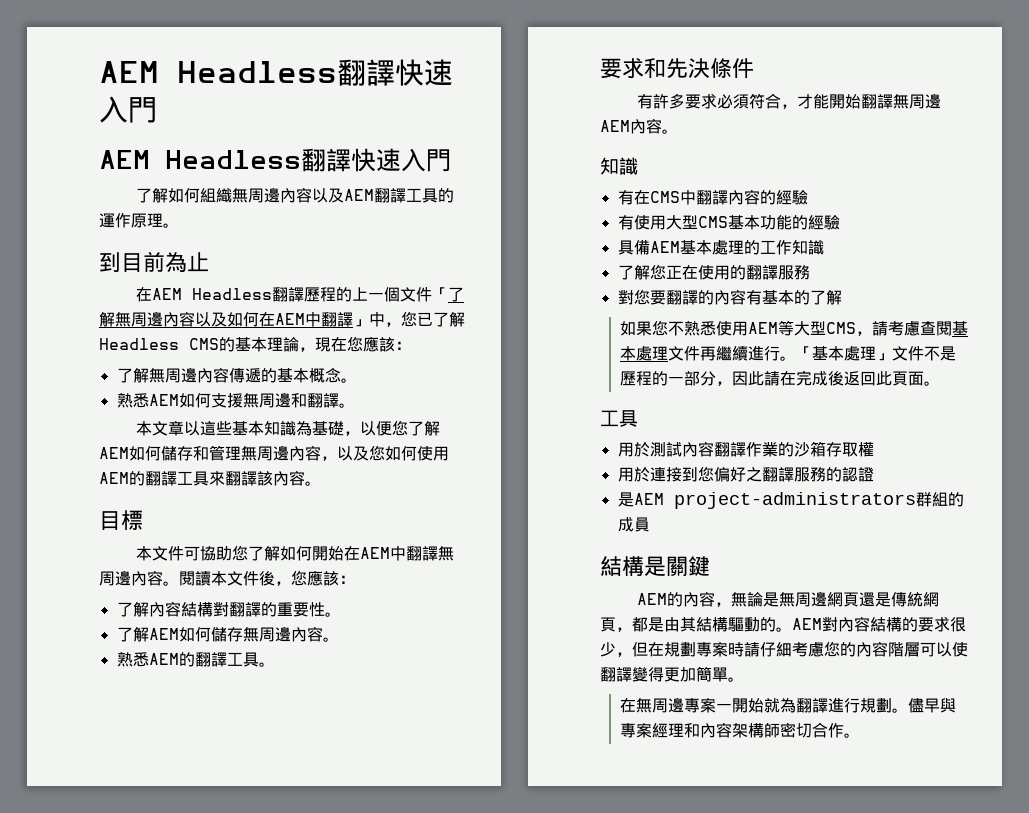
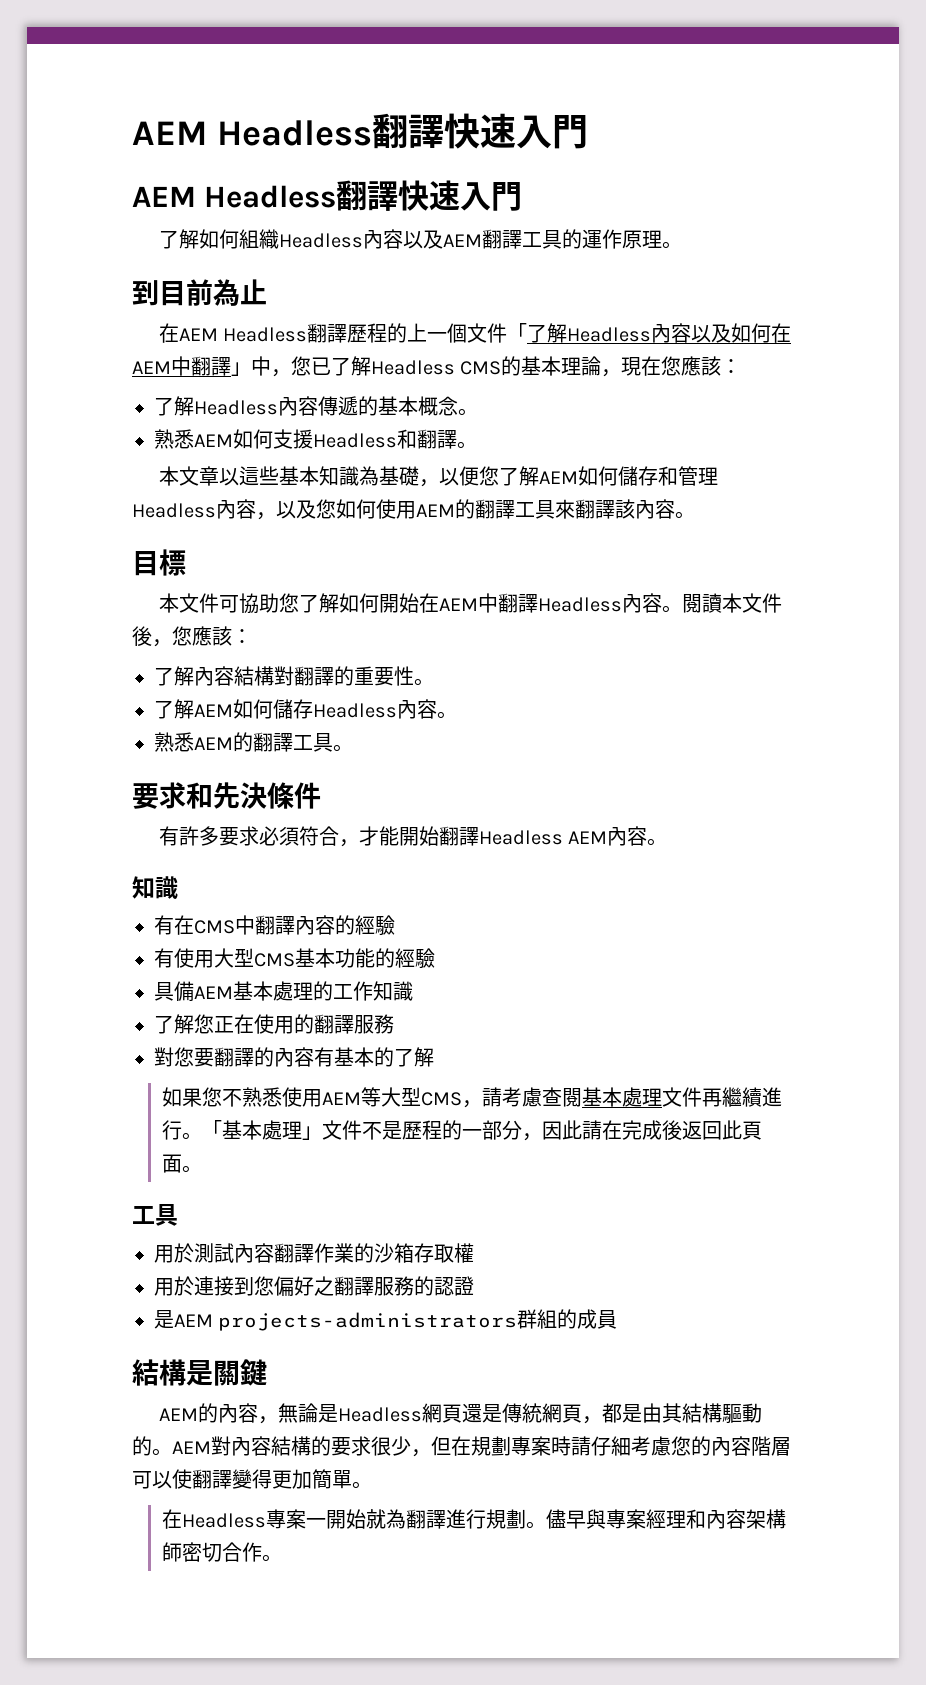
- 了解如何組織無周邊內容以及AEM翻譯工具的運作原理。
+ 了解如何組織Headless內容以及AEM翻譯工具的運作原理。
- 在AEM Headless翻譯歷程的上一個文件「了解無周邊內容以及如何在AEM中翻譯」中，您已了解Headless CMS的基本理論，現在您應該：
+ 在AEM Headless翻譯歷程的上一個文件「了解Headless內容以及如何在AEM中翻譯」中，您已了解Headless CMS的基本理論，現在您應該：
- 了解無周邊內容傳遞的基本概念。
+ 了解Headless內容傳遞的基本概念。
- 熟悉AEM如何支援無周邊和翻譯。
+ 熟悉AEM如何支援Headless和翻譯。
- 本文章以這些基本知識為基礎，以便您了解AEM如何儲存和管理無周邊內容，以及您如何使用AEM的翻譯工具來翻譯該內容。
+ 本文章以這些基本知識為基礎，以便您了解AEM如何儲存和管理Headless內容，以及您如何使用AEM的翻譯工具來翻譯該內容。
- 本文件可協助您了解如何開始在AEM中翻譯無周邊內容。
+ 本文件可協助您了解如何開始在AEM中翻譯Headless內容。
- 了解AEM如何儲存無周邊內容。
+ 了解AEM如何儲存Headless內容。
- 有許多要求必須符合，才能開始翻譯無周邊AEM內容。
+ 有許多要求必須符合，才能開始翻譯Headless AEM內容。
- 是AEM project-administrators群組的成員
+ 是AEM projects-administrators群組的成員
- AEM的內容，無論是無周邊網頁還是傳統網頁，都是由其結構驅動的。
+ AEM的內容，無論是Headless網頁還是傳統網頁，都是由其結構驅動的。
- 在無周邊專案一開始就為翻譯進行規劃。
+ 在Headless專案一開始就為翻譯進行規劃。

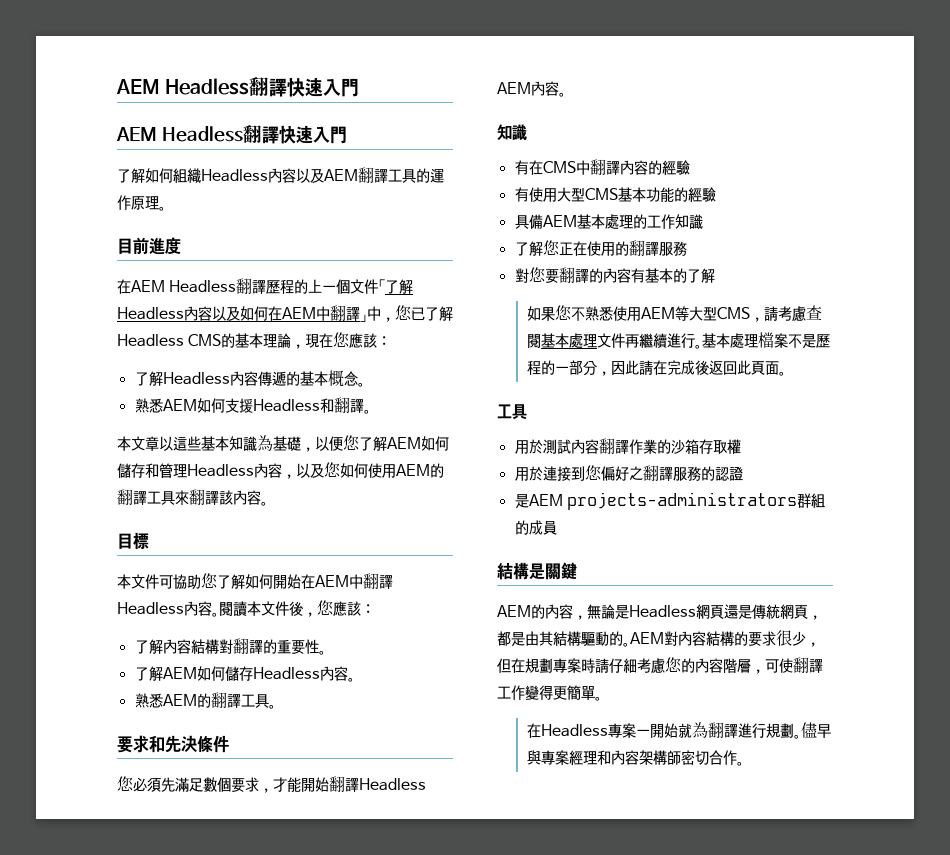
- 到目前為止
+ 目前進度
- 有許多要求必須符合，才能開始翻譯Headless AEM內容。
+ 您必須先滿足數個要求，才能開始翻譯Headless AEM內容。
- 「基本處理」文件不是歷程的一部分，因此請在完成後返回此頁面。
+ 基本處理檔案不是歷程的一部分，因此請在完成後返回此頁面。
- AEM對內容結構的要求很少，但在規劃專案時請仔細考慮您的內容階層可以使翻譯變得更加簡單。
+ AEM對內容結構的要求很少，但在規劃專案時請仔細考慮您的內容階層，可使翻譯工作變得更簡單。

